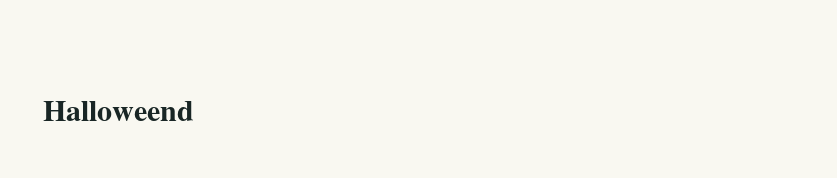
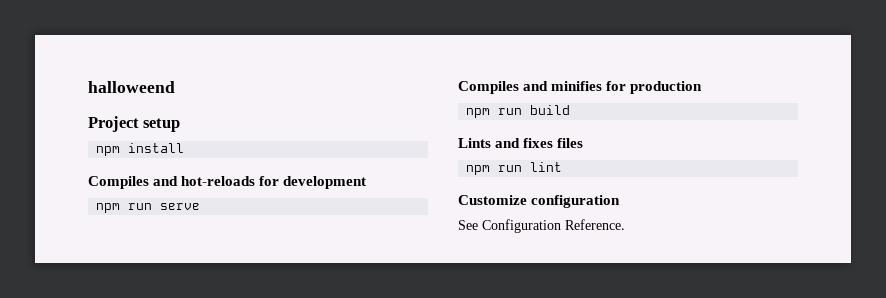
- Halloweend
+ halloweend
+ Project setup
+ npm install
+ Compiles and hot-reloads for development
+ npm run serve
+ Compiles and minifies for production
+ npm run build
+ Lints and fixes files
+ npm run lint
+ Customize configuration
+ See Configuration Reference.

